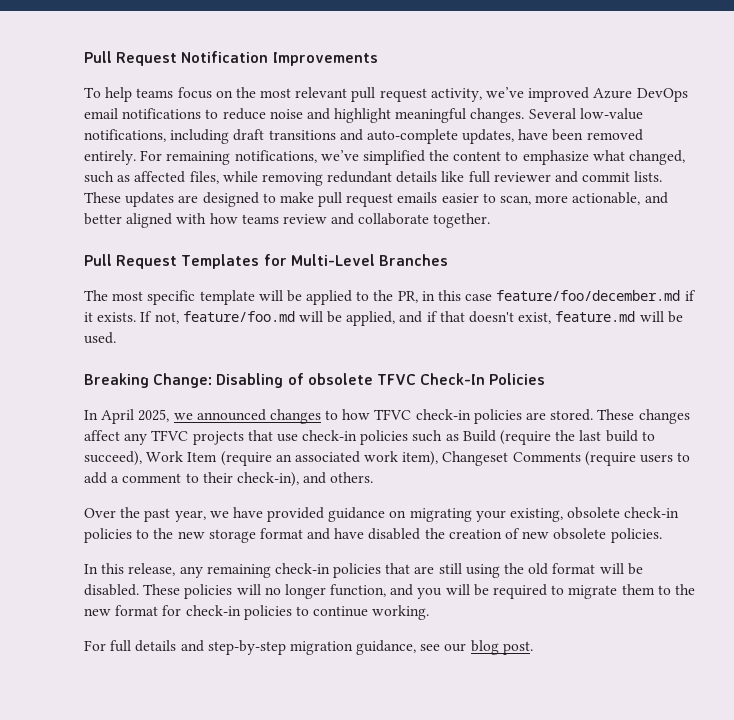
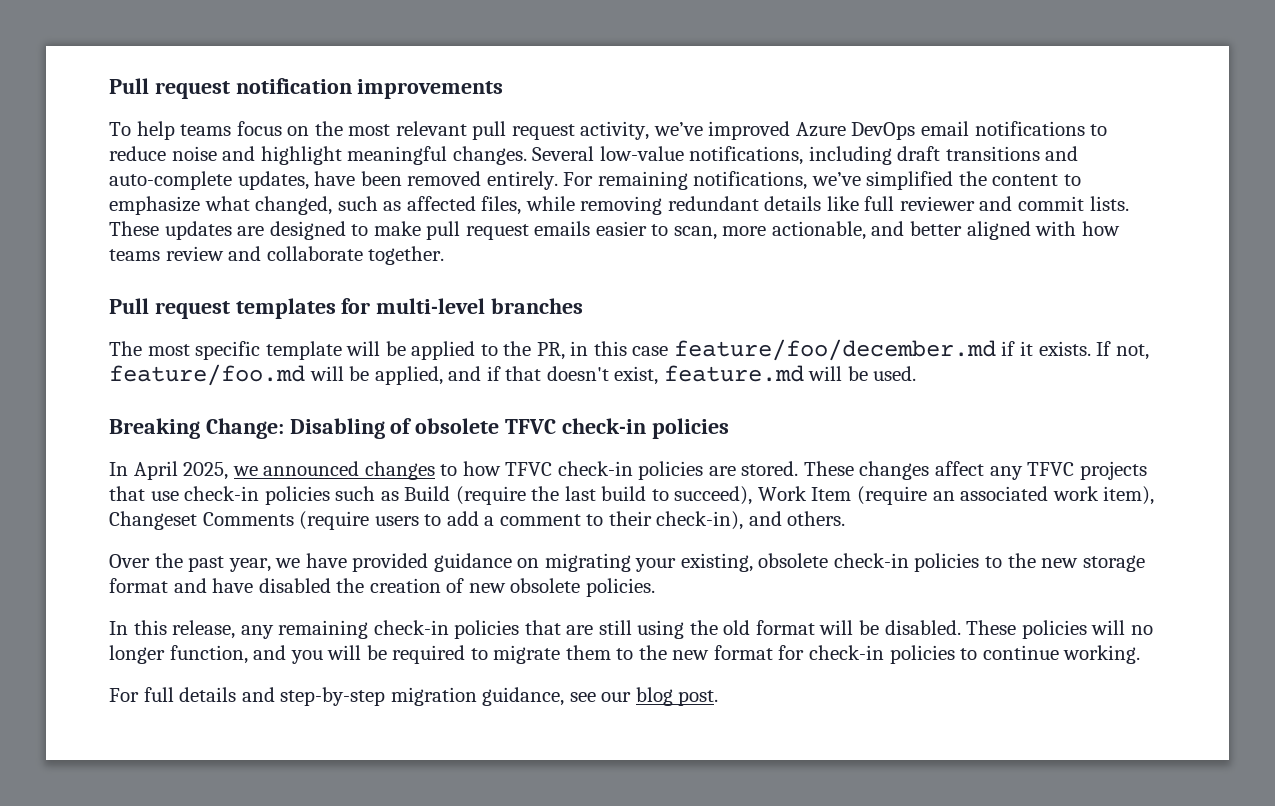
- Pull Request Notification Improvements
+ Pull request notification improvements
- Pull Request Templates for Multi-Level Branches
+ Pull request templates for multi-level branches
- Breaking Change: Disabling of obsolete TFVC Check-In Policies
+ Breaking Change: Disabling of obsolete TFVC check-in policies

